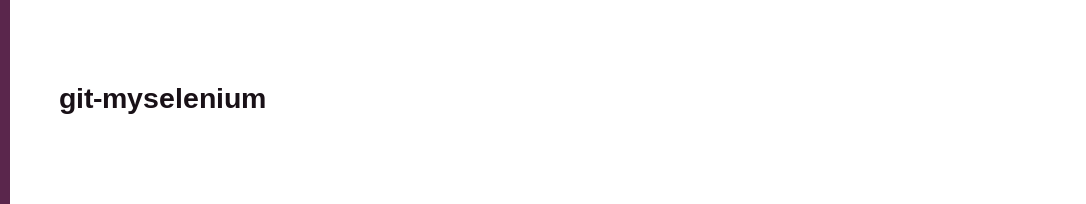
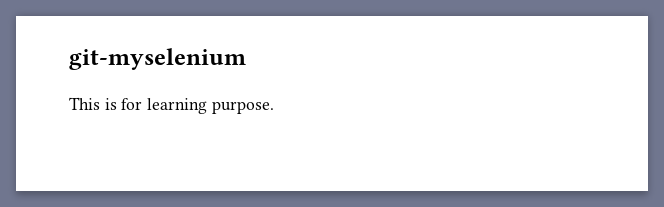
+ This is for learning purpose.

